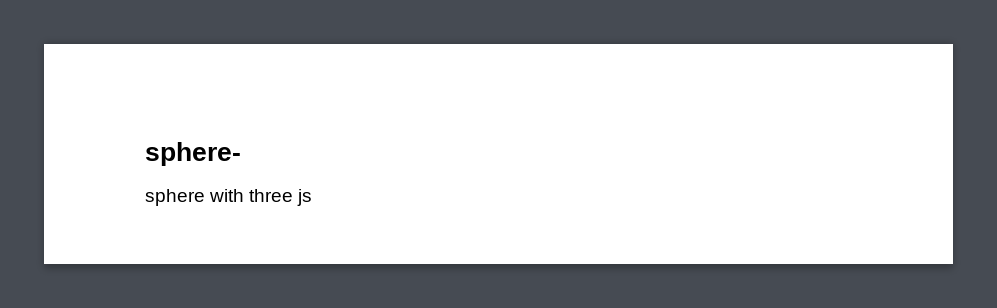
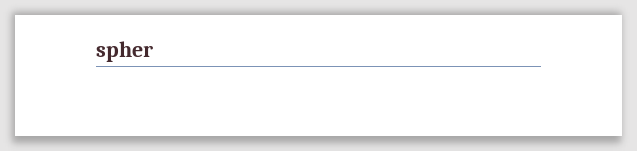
- sphere-
- sphere with three js
+ spher

